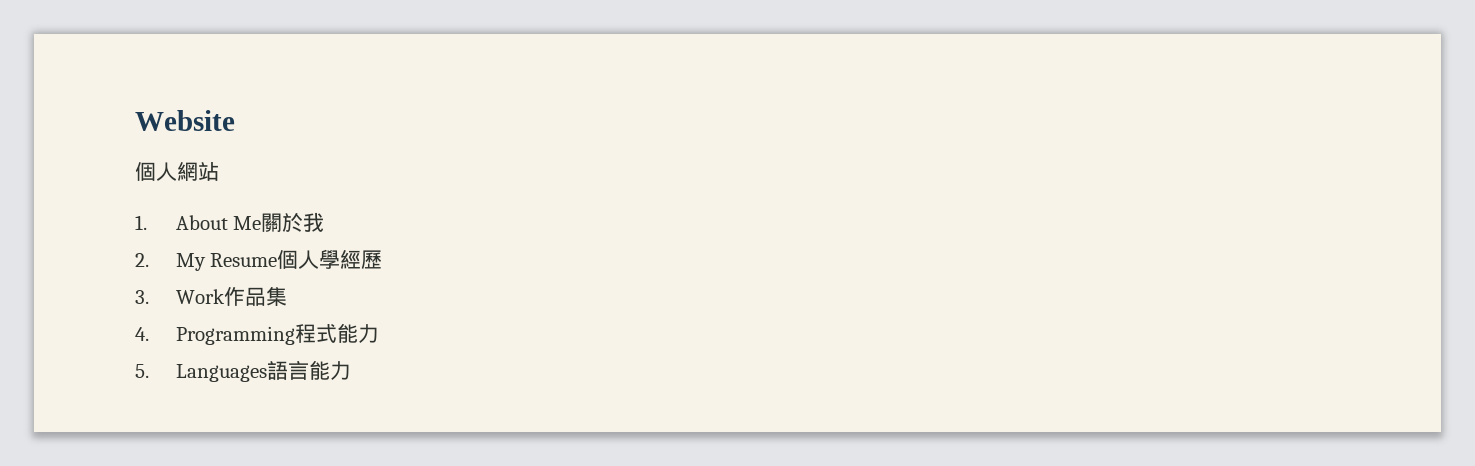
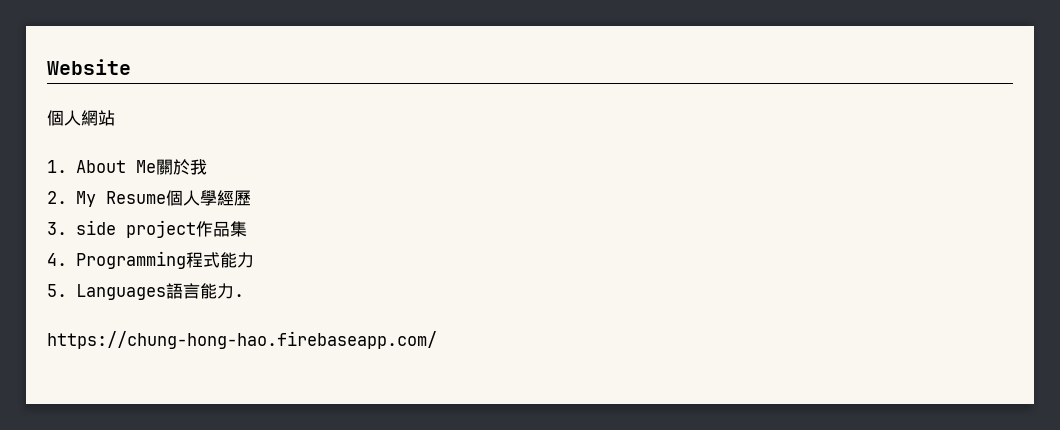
- 3. Work作品集
+ 3. side project作品集
- 5. Languages語言能力
+ 5. Languages語言能力.
+ https://chung-hong-hao.firebaseapp.com/

